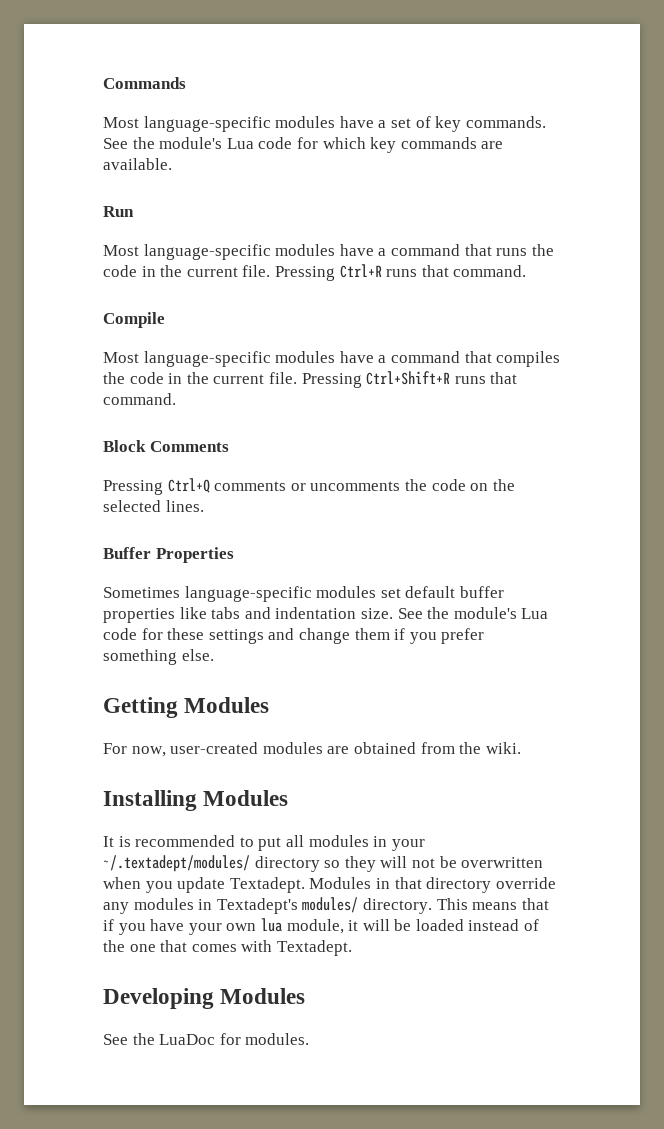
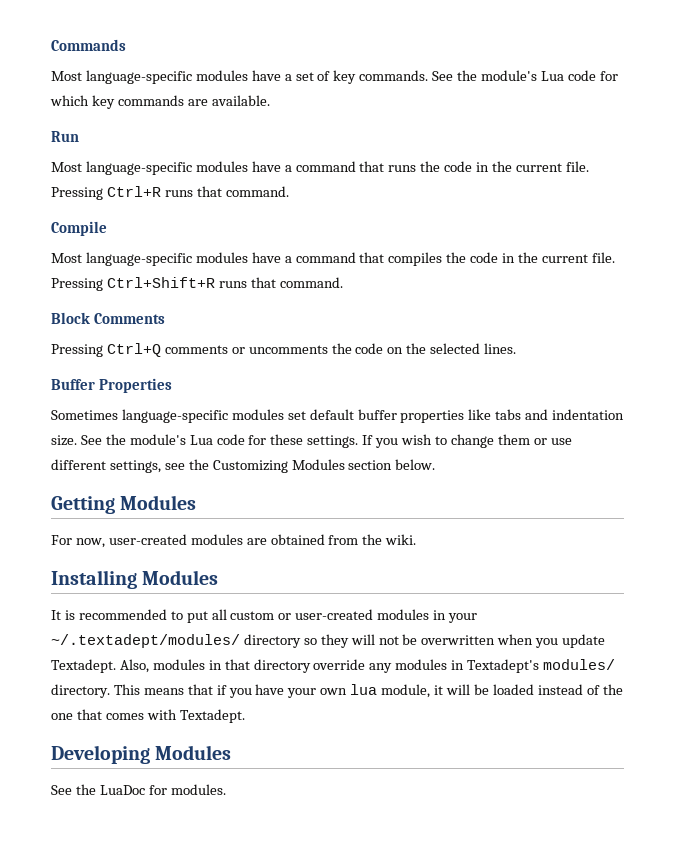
- See the module's Lua code for these settings and change them if you prefer something else.
+ See the module's Lua code for these settings. If you wish to change them or use different settings, see the Customizing Modules section below.
- It is recommended to put all modules in your ~/.textadept/modules/ directory so they will not be overwritten when you update Textadept.
+ It is recommended to put all custom or user-created modules in your ~/.textadept/modules/ directory so they will not be overwritten when you update Textadept.
- Modules in that directory override any modules in Textadept's modules/ directory.
+ Also, modules in that directory override any modules in Textadept's modules/ directory.

